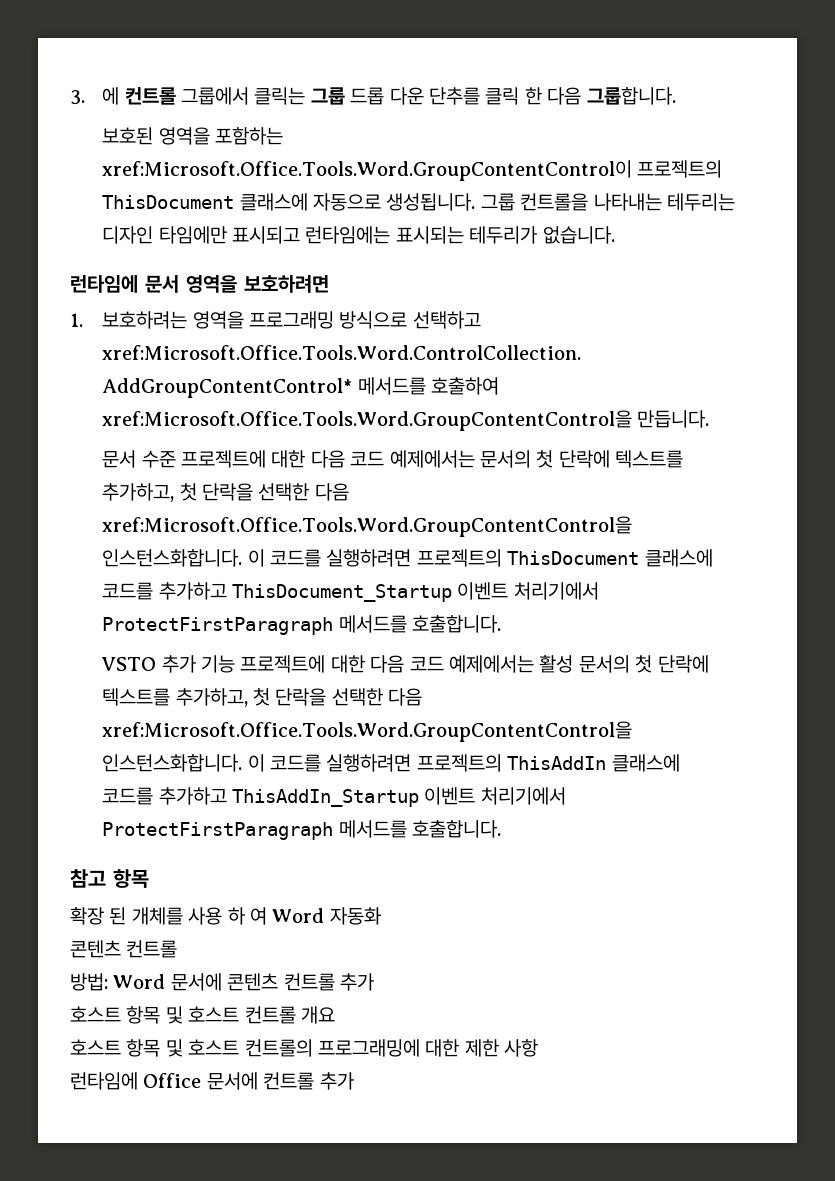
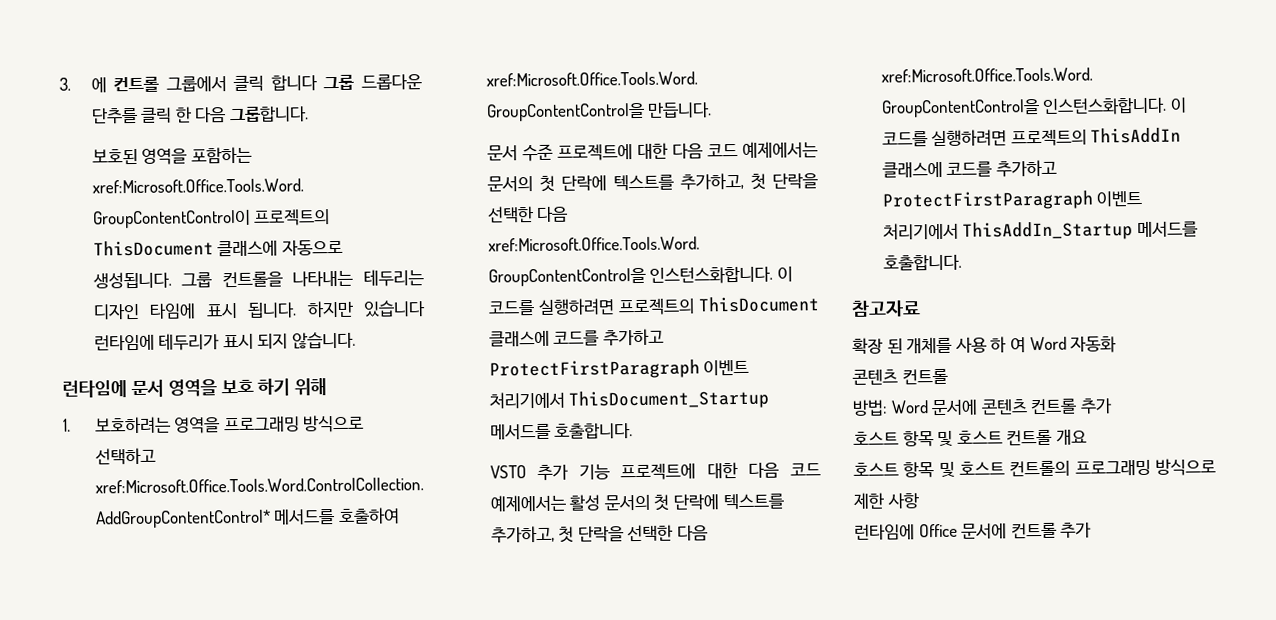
- 3. 에 컨트롤 그룹에서 클릭는 그룹 드롭 다운 단추를 클릭 한 다음 그룹합니다.
+ 3. 에 컨트롤 그룹에서 클릭 합니다 그룹 드롭다운 단추를 클릭 한 다음 그룹합니다.
- 그룹 컨트롤을 나타내는 테두리는 디자인 타임에만 표시되고 런타임에는 표시되는 테두리가 없습니다.
+ 그룹 컨트롤을 나타내는 테두리는 디자인 타임에 표시 됩니다. 하지만 있습니다 런타임에 테두리가 표시 되지 않습니다.
- 런타임에 문서 영역을 보호하려면
+ 런타임에 문서 영역을 보호 하기 위해
- 이 코드를 실행하려면 프로젝트의 ThisDocument 클래스에 코드를 추가하고 ThisDocument_Startup 이벤트 처리기에서 ProtectFirstParagraph 메서드를 호출합니다.
+ 이 코드를 실행하려면 프로젝트의 ThisDocument 클래스에 코드를 추가하고 ProtectFirstParagraph 이벤트 처리기에서 ThisDocument_Startup 메서드를 호출합니다.
- 이 코드를 실행하려면 프로젝트의 ThisAddIn 클래스에 코드를 추가하고 ThisAddIn_Startup 이벤트 처리기에서 ProtectFirstParagraph 메서드를 호출합니다.
- 참고 항목
+ 이 코드를 실행하려면 프로젝트의 ThisAddIn 클래스에 코드를 추가하고 ProtectFirstParagraph 이벤트 처리기에서 ThisAddIn_Startup 메서드를 호출합니다.
+ 참고자료
- 호스트 항목 및 호스트 컨트롤의 프로그래밍에 대한 제한 사항
+ 호스트 항목 및 호스트 컨트롤의 프로그래밍 방식으로 제한 사항

